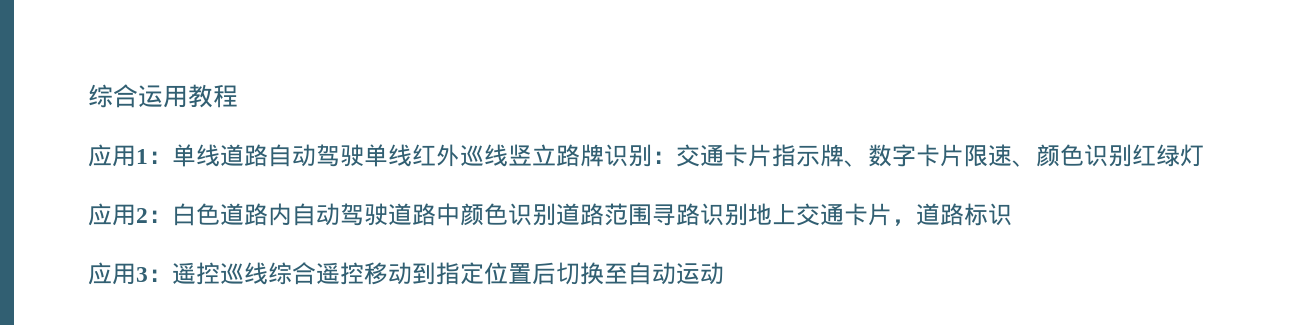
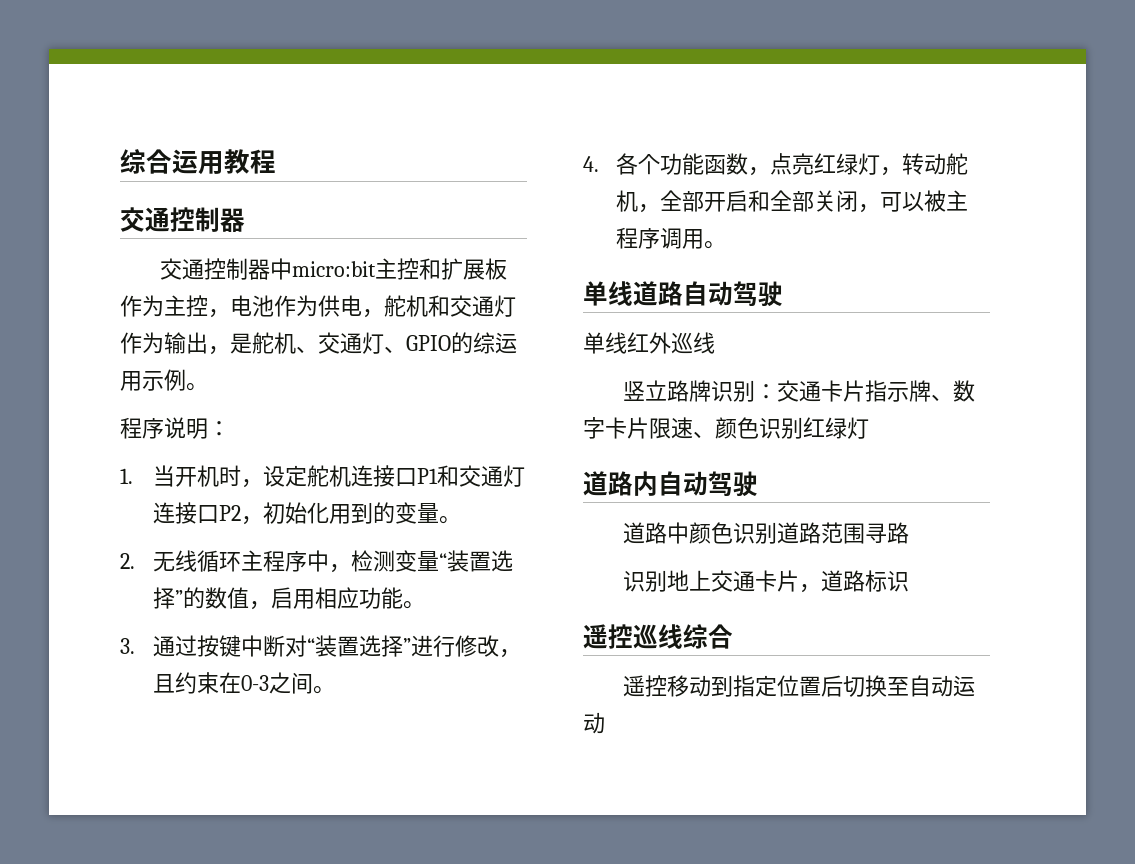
  综合运用教程
- 应用1：单线道路自动驾驶单线红外巡线竖立路牌识别：交通卡片指示牌、数字卡片限速、颜色识别红绿灯
+ 交通控制器
+ 交通控制器中micro:bit主控和扩展板作为主控，电池作为供电，舵机和交通灯作为输出，是舵机、交通灯、GPIO的综运用示例。
+ 程序说明：
+ 1.当开机时，设定舵机连接口P1和交通灯连接口P2，初始化用到的变量。
+ 2.无线循环主程序中，检测变量“装置选择”的数值，启用相应功能。
+ 3.通过按键中断对“装置选择”进行修改，且约束在0-3之间。
+ 4.各个功能函数，点亮红绿灯，转动舵机，全部开启和全部关闭，可以被主程序调用。
+ 单线道路自动驾驶
+ 单线红外巡线
+ 竖立路牌识别：交通卡片指示牌、数字卡片限速、颜色识别红绿灯
- 应用2：白色道路内自动驾驶道路中颜色识别道路范围寻路识别地上交通卡片，道路标识
+ 道路内自动驾驶
+ 道路中颜色识别道路范围寻路
+ 识别地上交通卡片，道路标识
- 应用3：遥控巡线综合遥控移动到指定位置后切换至自动运动
+ 遥控巡线综合
+ 遥控移动到指定位置后切换至自动运动

